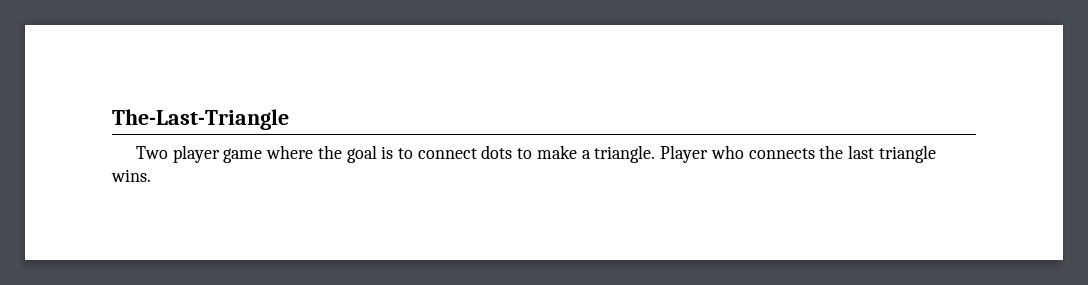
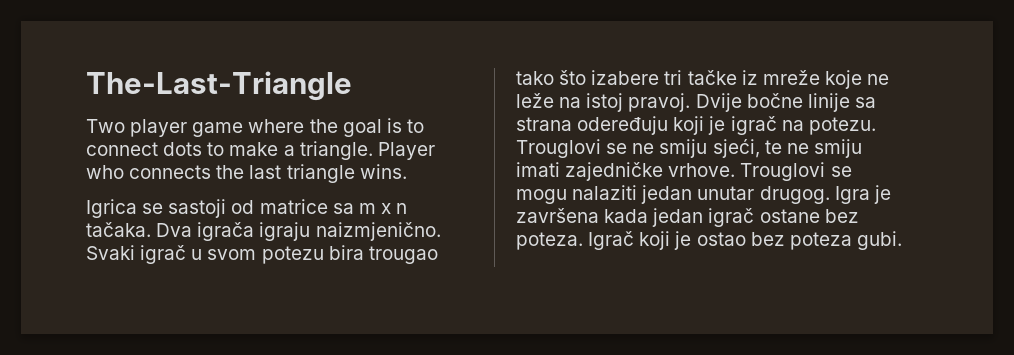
+ Igrica se sastoji od matrice sa m x n tačaka. Dva igrača igraju naizmjenično. Svaki igrač u svom potezu bira trougao tako što izabere tri tačke iz mreže koje ne leže na istoj pravoj. Dvije bočne linije sa strana odeređuju koji je igrač na potezu. Trouglovi se ne smiju sjeći, te ne smiju imati zajedničke vrhove. Trouglovi se mogu nalaziti jedan unutar drugog. Igra je završena kada jedan igrač ostane bez poteza. Igrač koji je ostao bez poteza gubi.

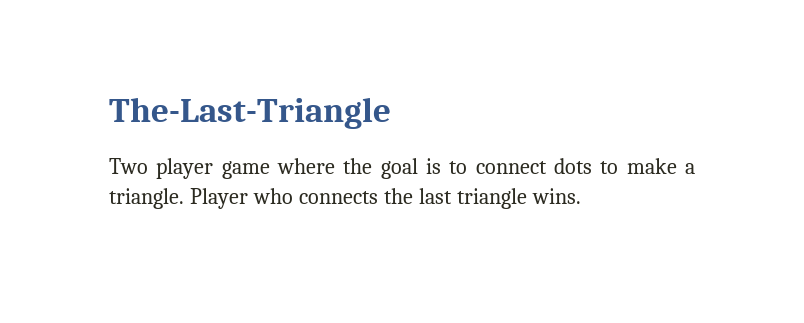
- Igrica se sastoji od matrice sa m x n tačaka. Dva igrača igraju naizmjenično. Svaki igrač u svom potezu bira trougao tako što izabere tri tačke iz mreže koje ne leže na istoj pravoj. Dvije bočne linije sa strana odeređuju koji je igrač na potezu. Trouglovi se ne smiju sjeći, te ne smiju imati zajedničke vrhove. Trouglovi se mogu nalaziti jedan unutar drugog. Igra je završena kada jedan igrač ostane bez poteza. Igrač koji je ostao bez poteza gubi.

